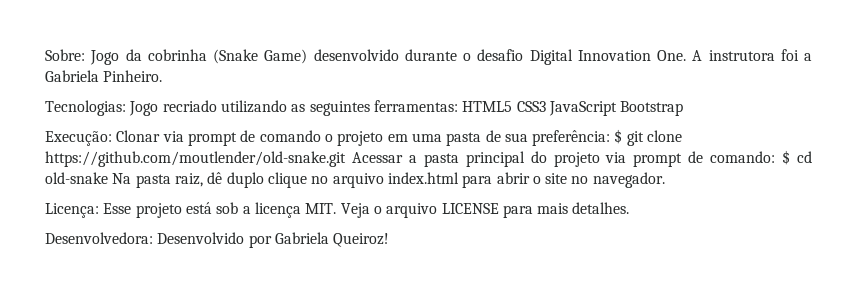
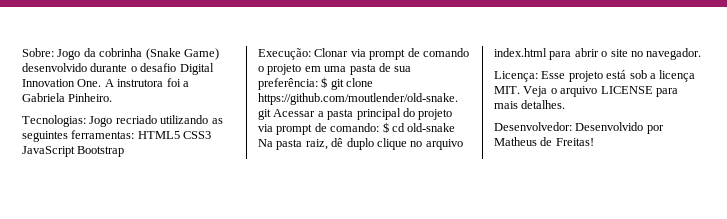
- Desenvolvedora: Desenvolvido por Gabriela Queiroz!
+ Desenvolvedor: Desenvolvido por Matheus de Freitas!

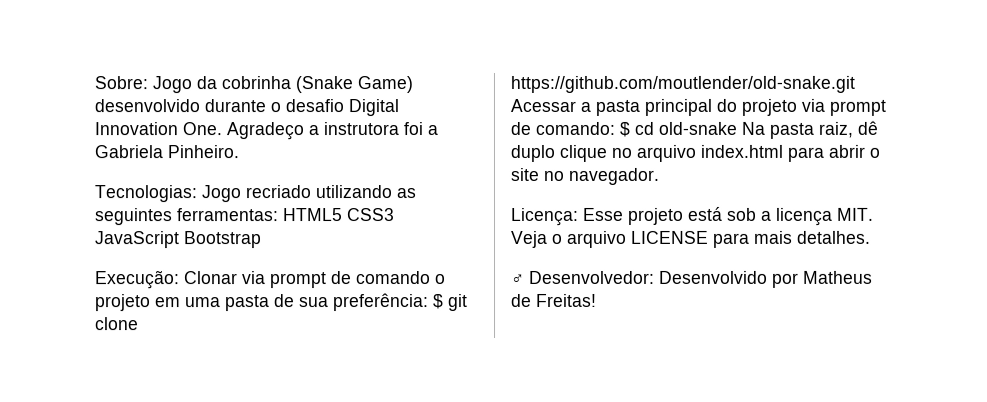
- Sobre: Jogo da cobrinha (Snake Game) desenvolvido durante o desafio Digital Innovation One. A instrutora foi a Gabriela Pinheiro.
+ Sobre: Jogo da cobrinha (Snake Game) desenvolvido durante o desafio Digital Innovation One. Agradeço a instrutora foi a Gabriela Pinheiro.
- Desenvolvedor: Desenvolvido por Matheus de Freitas!
+ ♂ Desenvolvedor: Desenvolvido por Matheus de Freitas!

